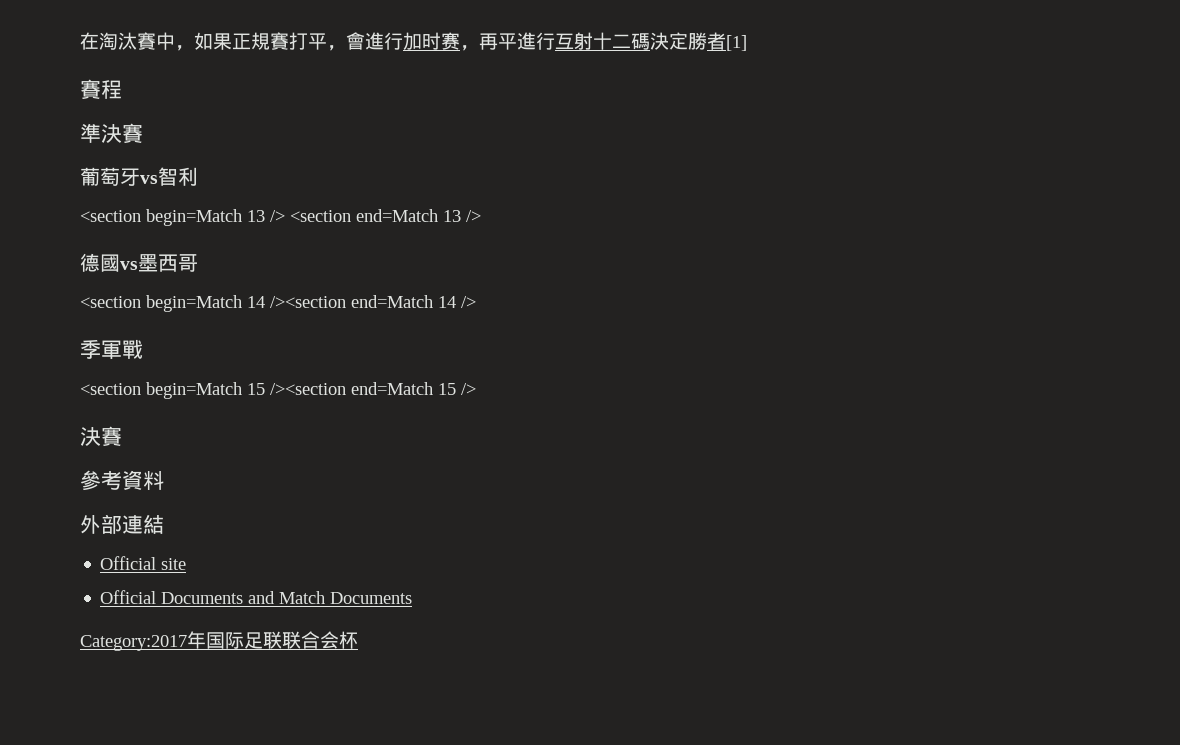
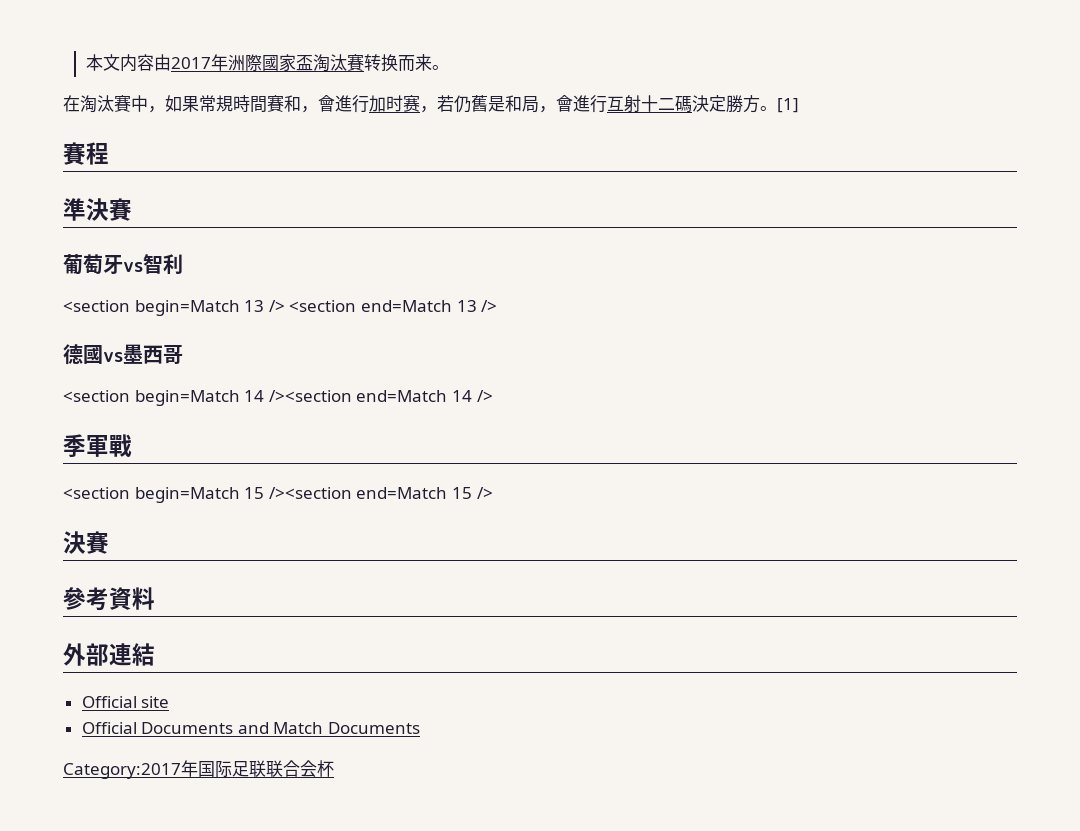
+ 本文内容由2017年洲際國家盃淘汰賽转换而来。
- 在淘汰賽中，如果正規賽打平，會進行加时赛，再平進行互射十二碼決定勝者[1]
+ 在淘汰賽中，如果常規時間賽和，會進行加时赛，若仍舊是和局，會進行互射十二碼決定勝方。[1]

